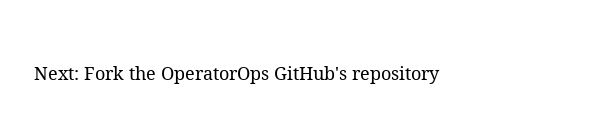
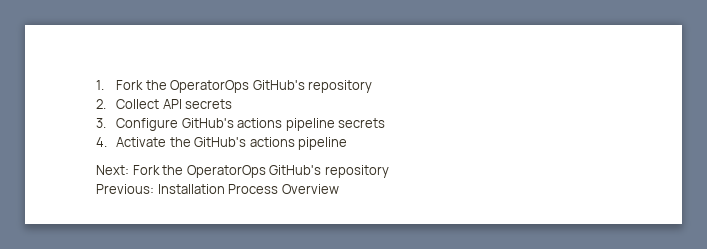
+ 1. Fork the OperatorOps GitHub's repository
+ 2. Collect API secrets
+ 3. Configure GitHub's actions pipeline secrets
+ 4. Activate the GitHub's actions pipeline
+ Previous: Installation Process Overview

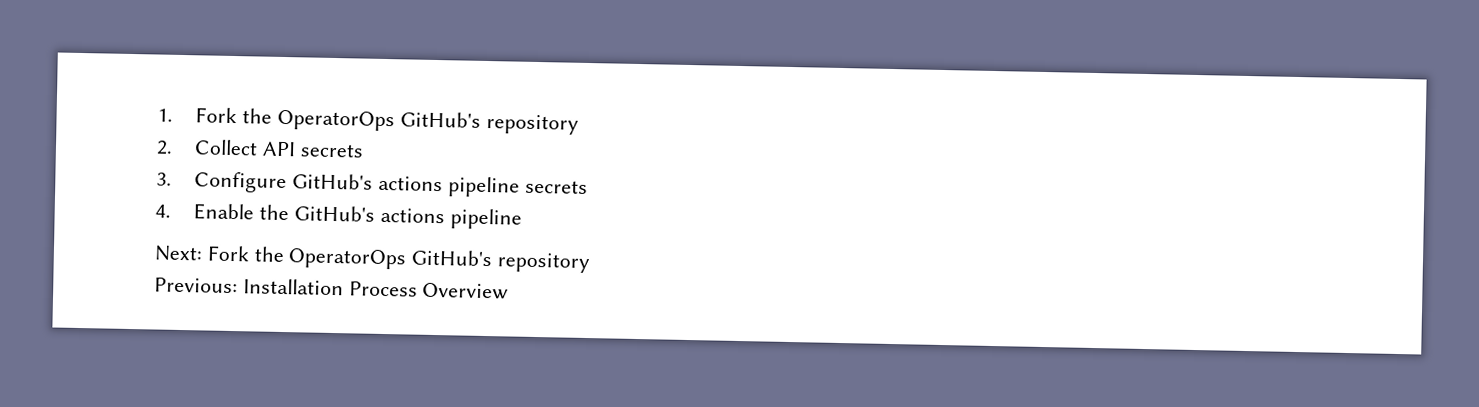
- 4. Activate the GitHub's actions pipeline
+ 4. Enable the GitHub's actions pipeline

